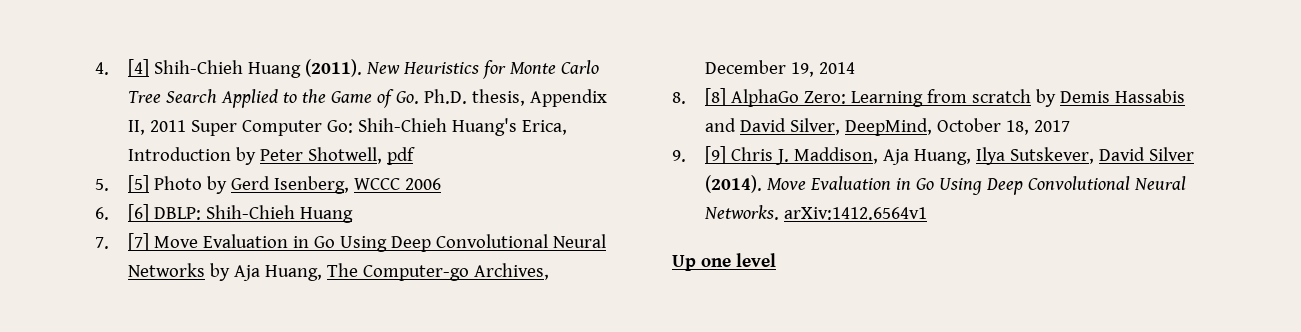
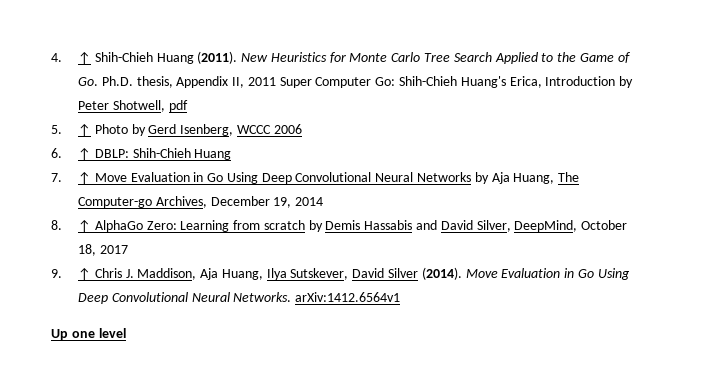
- 4. [4] Shih-Chieh Huang (2011).
+ 4. ↑ Shih-Chieh Huang (2011).
- 5. [5] Photo by Gerd Isenberg, WCCC 2006
+ 5. ↑ Photo by Gerd Isenberg, WCCC 2006
- 6. [6] DBLP: Shih-Chieh Huang
+ 6. ↑ DBLP: Shih-Chieh Huang
- 7. [7] Move Evaluation in Go Using Deep Convolutional Neural Networks by Aja Huang, The Computer-go Archives, December 19, 2014
+ 7. ↑ Move Evaluation in Go Using Deep Convolutional Neural Networks by Aja Huang, The Computer-go Archives, December 19, 2014
- 8. [8] AlphaGo Zero: Learning from scratch by Demis Hassabis and David Silver, DeepMind, October 18, 2017
+ 8. ↑ AlphaGo Zero: Learning from scratch by Demis Hassabis and David Silver, DeepMind, October 18, 2017
- 9. [9] Chris J. Maddison, Aja Huang, Ilya Sutskever, David Silver (2014).
+ 9. ↑ Chris J. Maddison, Aja Huang, Ilya Sutskever, David Silver (2014).

